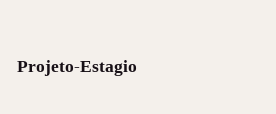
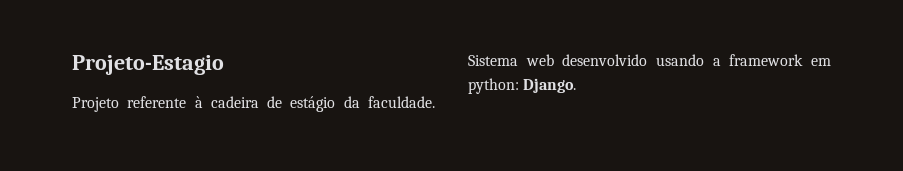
+ Projeto referente à cadeira de estágio da faculdade. Sistema web desenvolvido usando a framework em python: Django.

